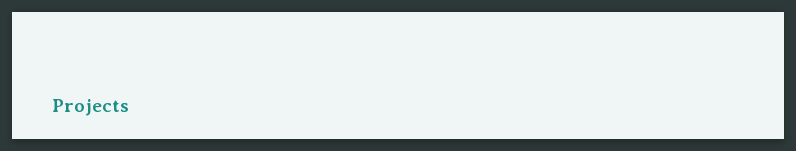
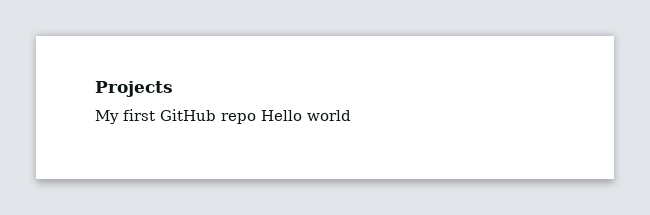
+ My first GitHub repo Hello world

